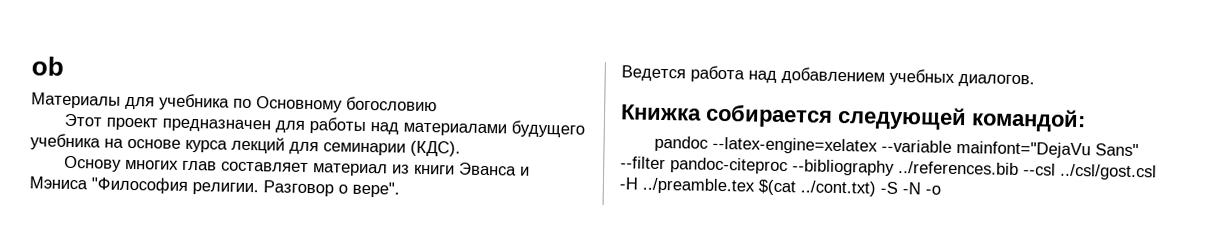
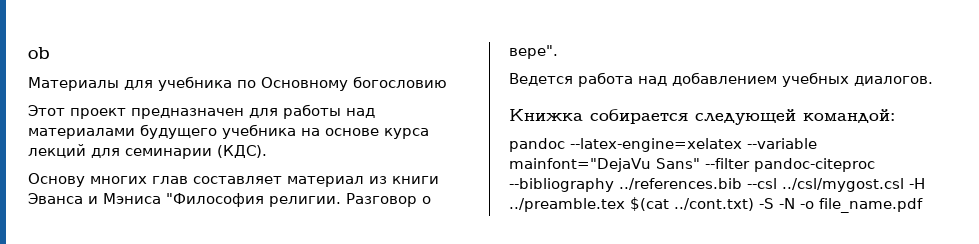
- pandoc --latex-engine=xelatex --variable mainfont="DejaVu Sans" --filter pandoc-citeproc --bibliography ../references.bib --csl ../csl/gost.csl -H ../preamble.tex $(cat ../cont.txt) -S -N -o
+ pandoc --latex-engine=xelatex --variable mainfont="DejaVu Sans" --filter pandoc-citeproc --bibliography ../references.bib --csl ../csl/mygost.csl -H ../preamble.tex $(cat ../cont.txt) -S -N -o file_name.pdf

